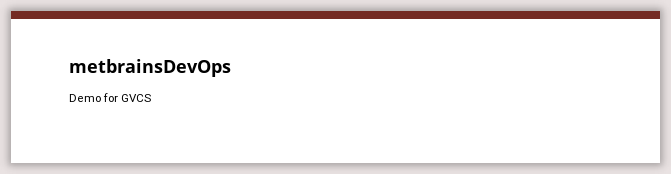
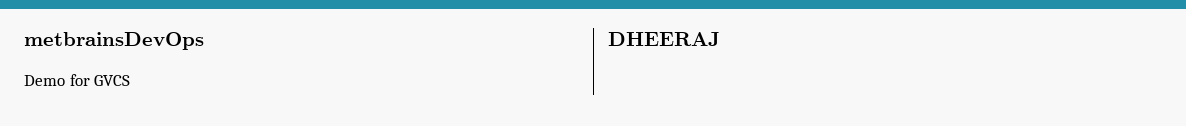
+ DHEERAJ

